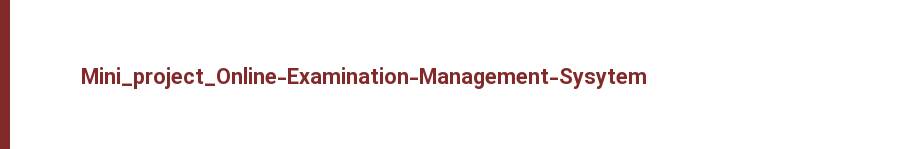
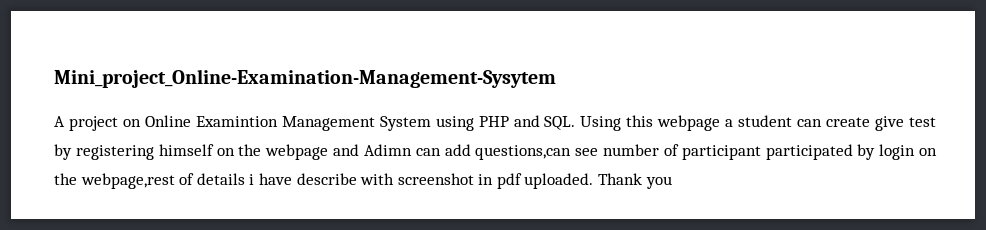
+ A project on Online Examintion Management System using PHP and SQL. Using this webpage a student can create give test by registering himself on the webpage and Adimn can add questions,can see number of participant participated by login on the webpage,rest of details i have describe with screenshot in pdf uploaded. Thank you

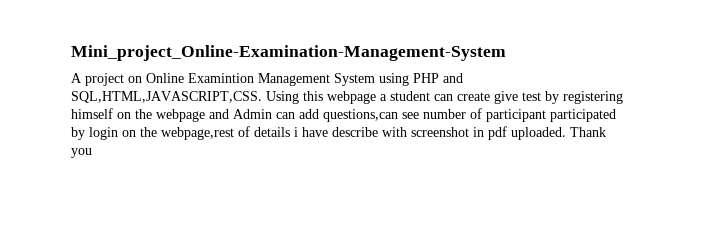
- Mini_project_Online-Examination-Management-Sysytem
+ Mini_project_Online-Examination-Management-System
- A project on Online Examintion Management System using PHP and SQL. Using this webpage a student can create give test by registering himself on the webpage and Adimn can add questions,can see number of participant participated by login on the webpage,rest of details i have describe with screenshot in pdf uploaded.
+ A project on Online Examintion Management System using PHP and SQL,HTML,JAVASCRIPT,CSS. Using this webpage a student can create give test by registering himself on the webpage and Admin can add questions,can see number of participant participated by login on the webpage,rest of details i have describe with screenshot in pdf uploaded.

